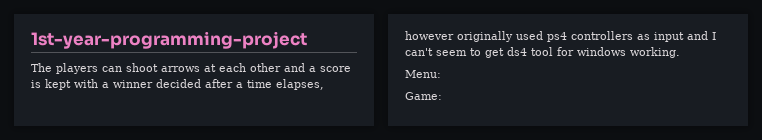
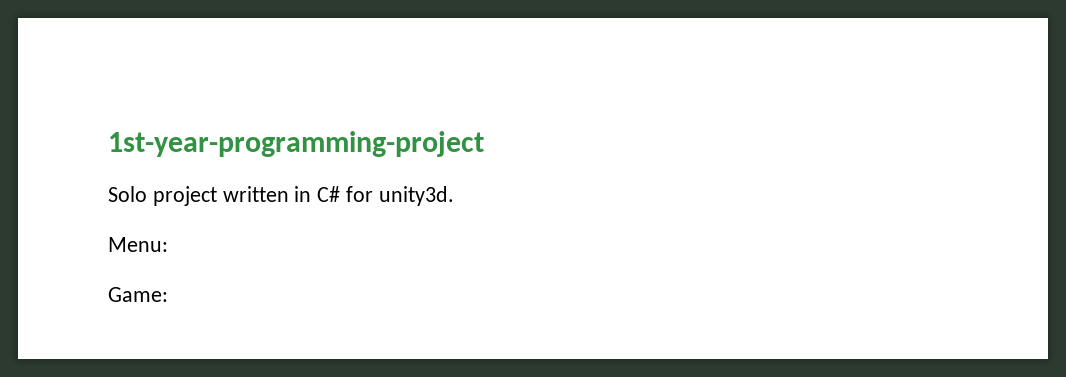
- The players can shoot arrows at each other and a score is kept with a winner decided after a time elapses, however originally used ps4 controllers as input and I can't seem to get ds4 tool for windows working.
+ Solo project written in C# for unity3d.

